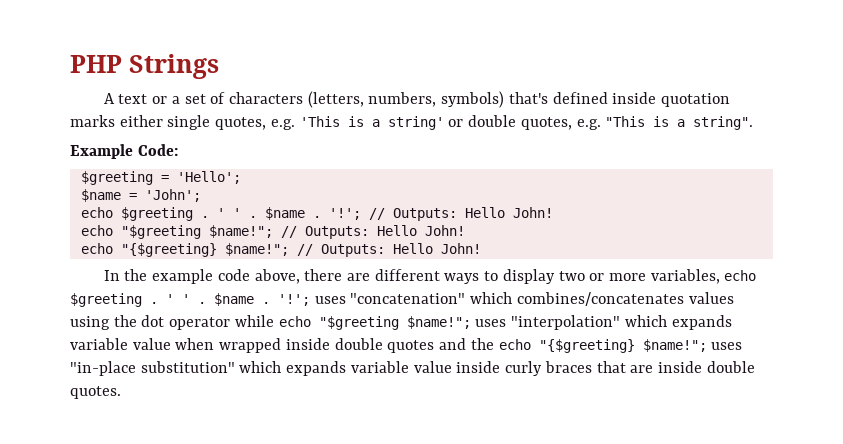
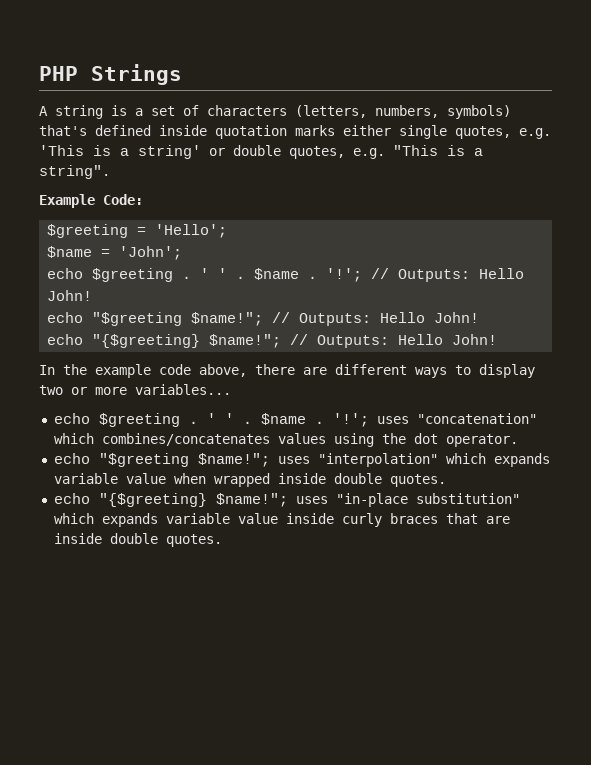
- A text or a set of characters (letters, numbers, symbols) that's defined inside quotation marks either single quotes, e.g. 'This is a string' or double quotes, e.g. "This is a string".
+ A string is a set of characters (letters, numbers, symbols) that's defined inside quotation marks either single quotes, e.g. 'This is a string' or double quotes, e.g. "This is a string".
- In the example code above, there are different ways to display two or more variables, echo $greeting .
+ In the example code above, there are different ways to display two or more variables...
+ echo $greeting .
- '!'; uses "concatenation" which combines/concatenates values using the dot operator while echo "$greeting $name!"; uses "interpolation" which expands variable value when wrapped inside double quotes and the echo "{$greeting} $name!"; uses "in-place substitution" which expands variable value inside curly braces that are inside double quotes.
+ '!'; uses "concatenation" which combines/concatenates values using the dot operator.
+ echo "$greeting $name!"; uses "interpolation" which expands variable value when wrapped inside double quotes.
+ echo "{$greeting} $name!"; uses "in-place substitution" which expands variable value inside curly braces that are inside double quotes.

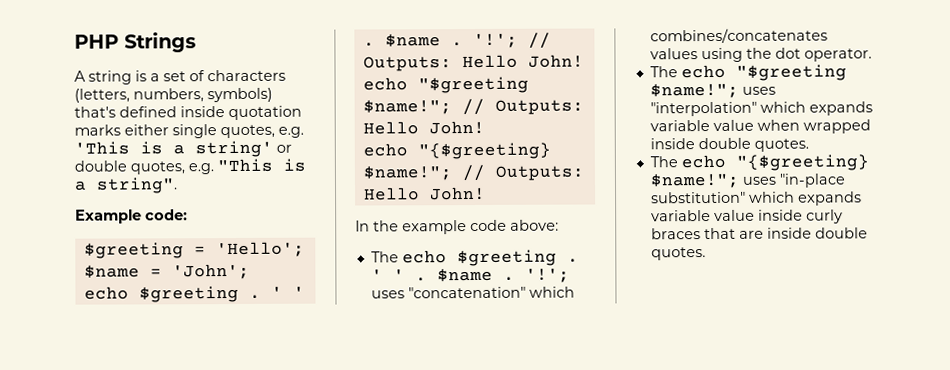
- Example Code:
+ Example code:
- In the example code above, there are different ways to display two or more variables...
- echo $greeting .
+ In the example code above:
+ The echo $greeting .
- echo "$greeting $name!"; uses "interpolation" which expands variable value when wrapped inside double quotes.
+ The echo "$greeting $name!"; uses "interpolation" which expands variable value when wrapped inside double quotes.
- echo "{$greeting} $name!"; uses "in-place substitution" which expands variable value inside curly braces that are inside double quotes.
+ The echo "{$greeting} $name!"; uses "in-place substitution" which expands variable value inside curly braces that are inside double quotes.

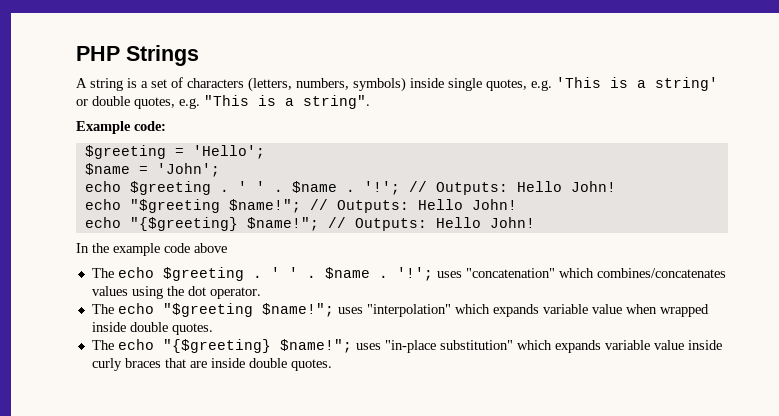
- A string is a set of characters (letters, numbers, symbols) that's defined inside quotation marks either single quotes, e.g. 'This is a string' or double quotes, e.g. "This is a string".
+ A string is a set of characters (letters, numbers, symbols) inside single quotes, e.g. 'This is a string' or double quotes, e.g. "This is a string".
- In the example code above:
+ In the example code above

